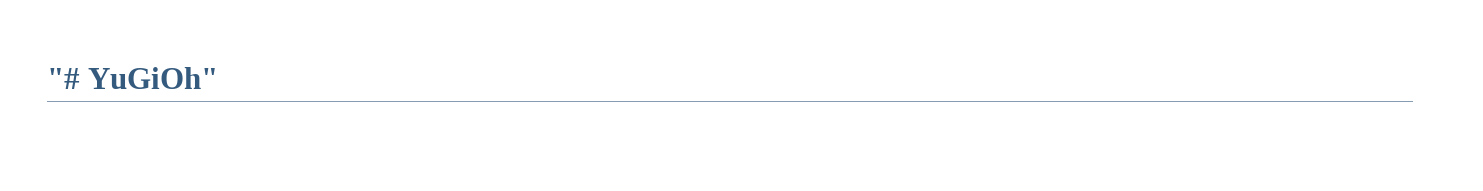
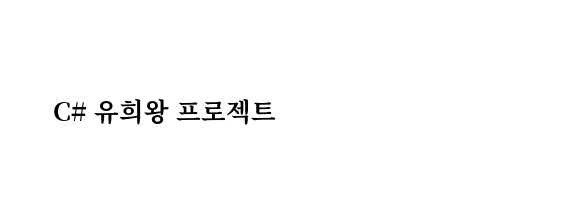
- "# YuGiOh"
+ C# 유희왕 프로젝트

